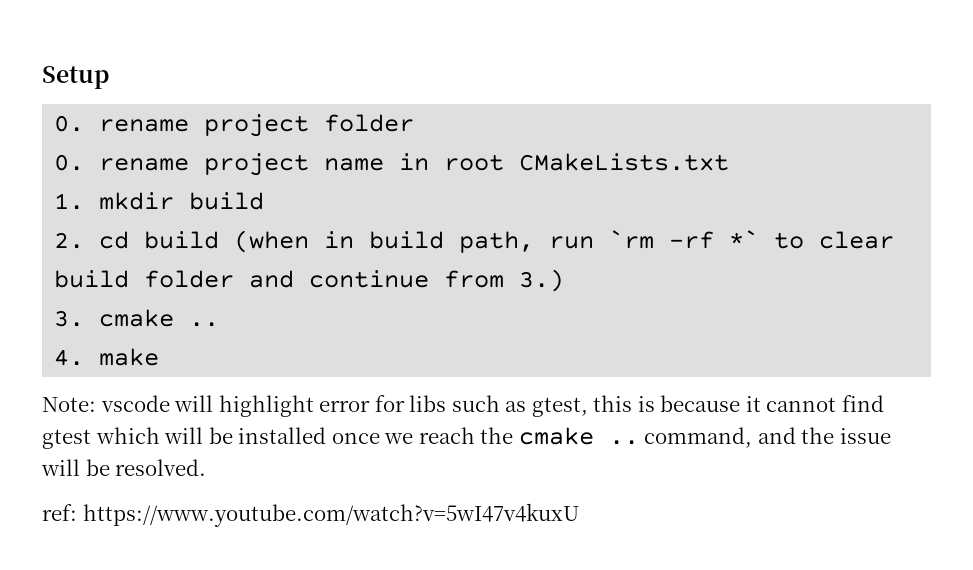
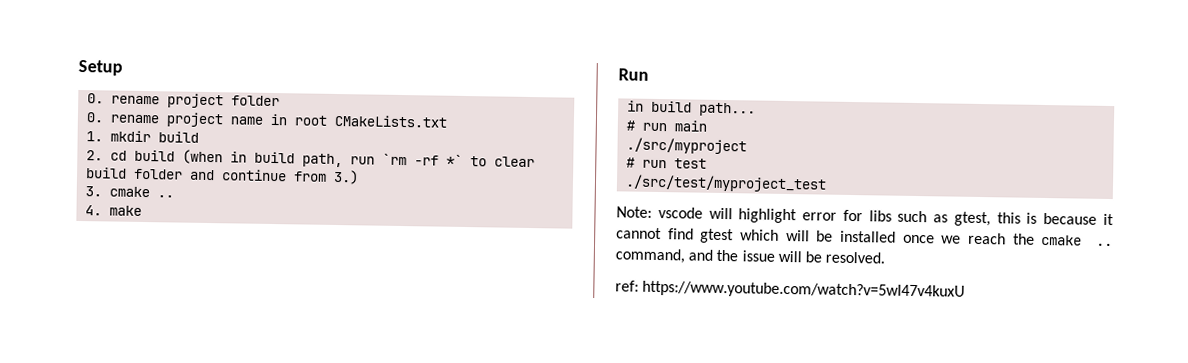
+ Run
+ in build path...
+ # run main
+ ./src/myproject
+ # run test
+ ./src/test/myproject_test

